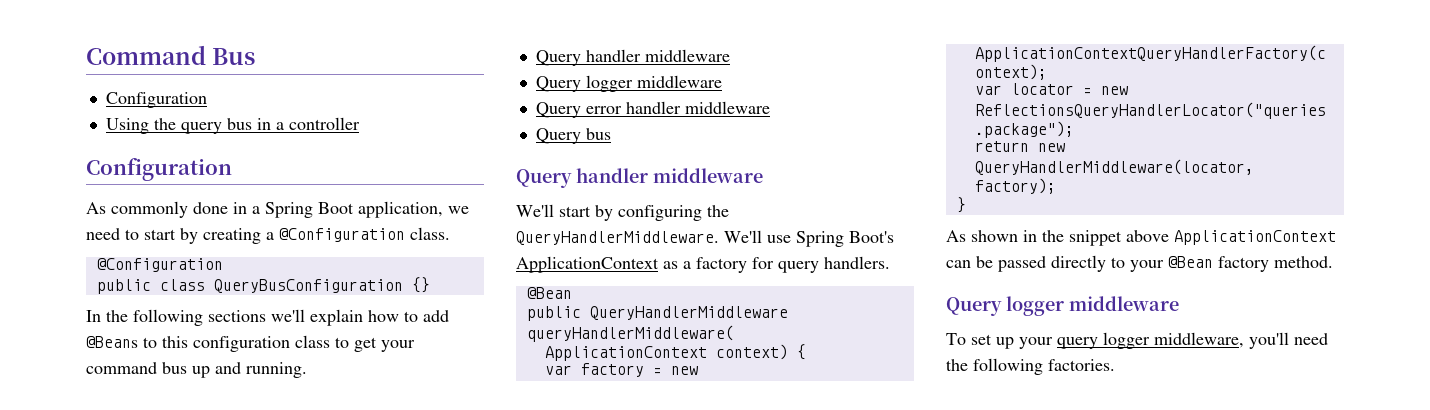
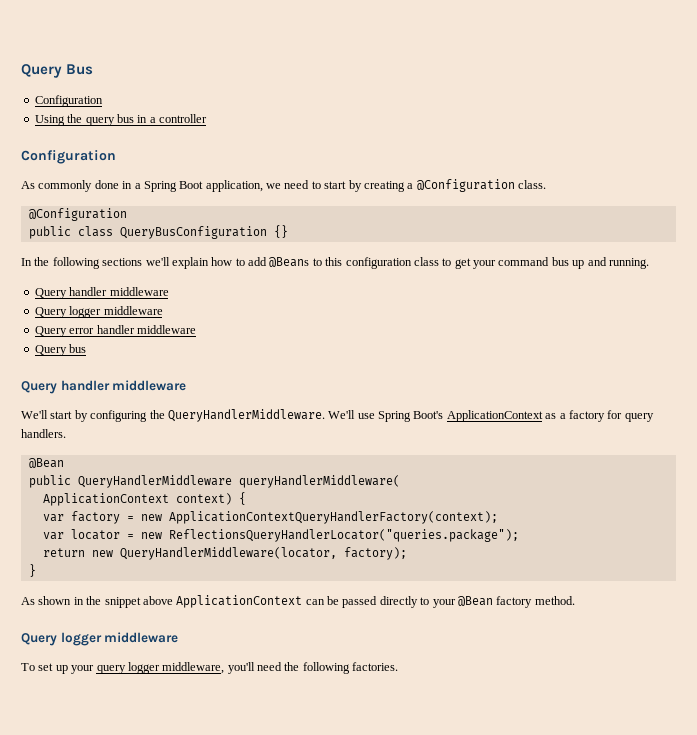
- Command Bus
+ Query Bus

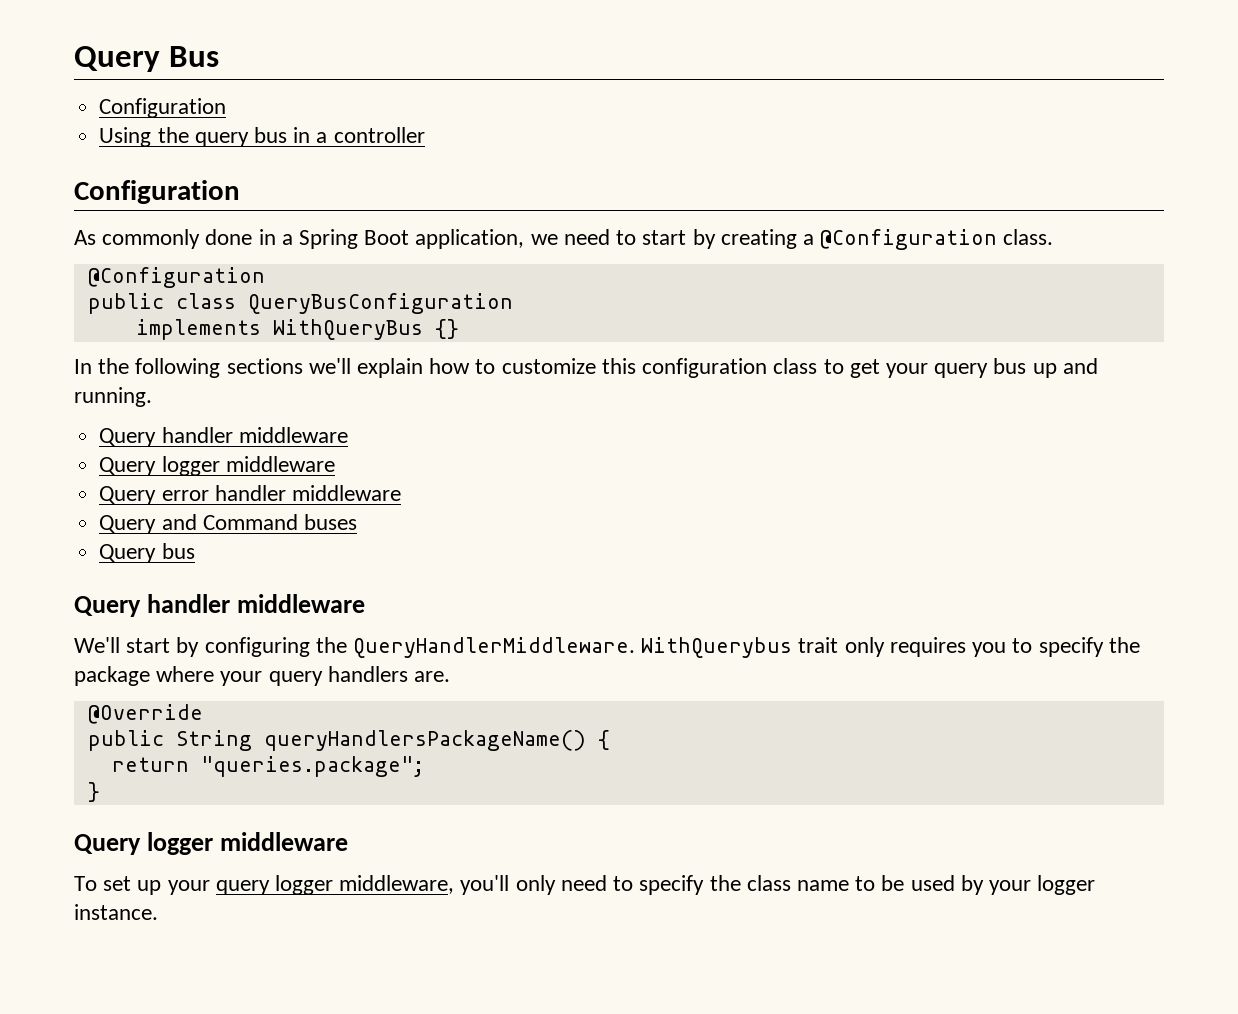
- public class QueryBusConfiguration {}
+ public class QueryBusConfiguration
+ implements WithQueryBus {}
- In the following sections we'll explain how to add @Beans to this configuration class to get your command bus up and running.
+ In the following sections we'll explain how to customize this configuration class to get your query bus up and running.
+ Query and Command buses
- We'll use Spring Boot's ApplicationContext as a factory for query handlers.
- @Bean
- public QueryHandlerMiddleware queryHandlerMiddleware(
- ApplicationContext context) {
- var factory = new ApplicationContextQueryHandlerFactory(context);
- var locator = new ReflectionsQueryHandlerLocator("queries.package");
- return new QueryHandlerMiddleware(locator, factory);
+ WithQuerybus trait only requires you to specify the package where your query handlers are.
+ @Override
+ public String queryHandlersPackageName() {
+ return "queries.package";
  }
- As shown in the snippet above ApplicationContext can be passed directly to your @Bean factory method.
- To set up your query logger middleware, you'll need the following factories.
+ To set up your query logger middleware, you'll only need to specify the class name to be used by your logger instance.

